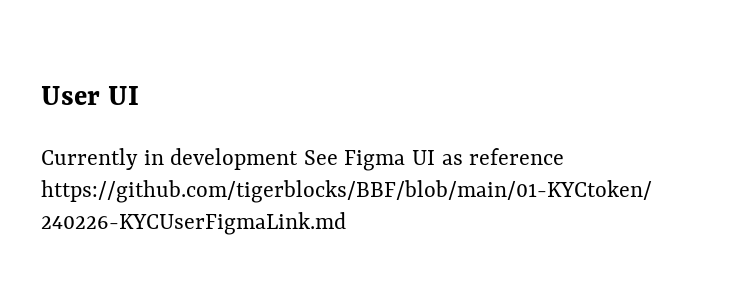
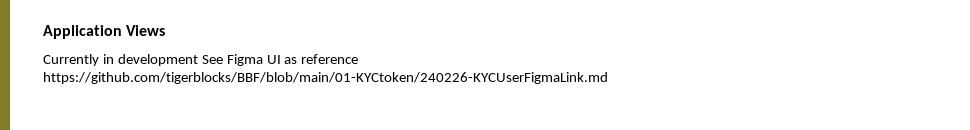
- User UI
+ Application Views

